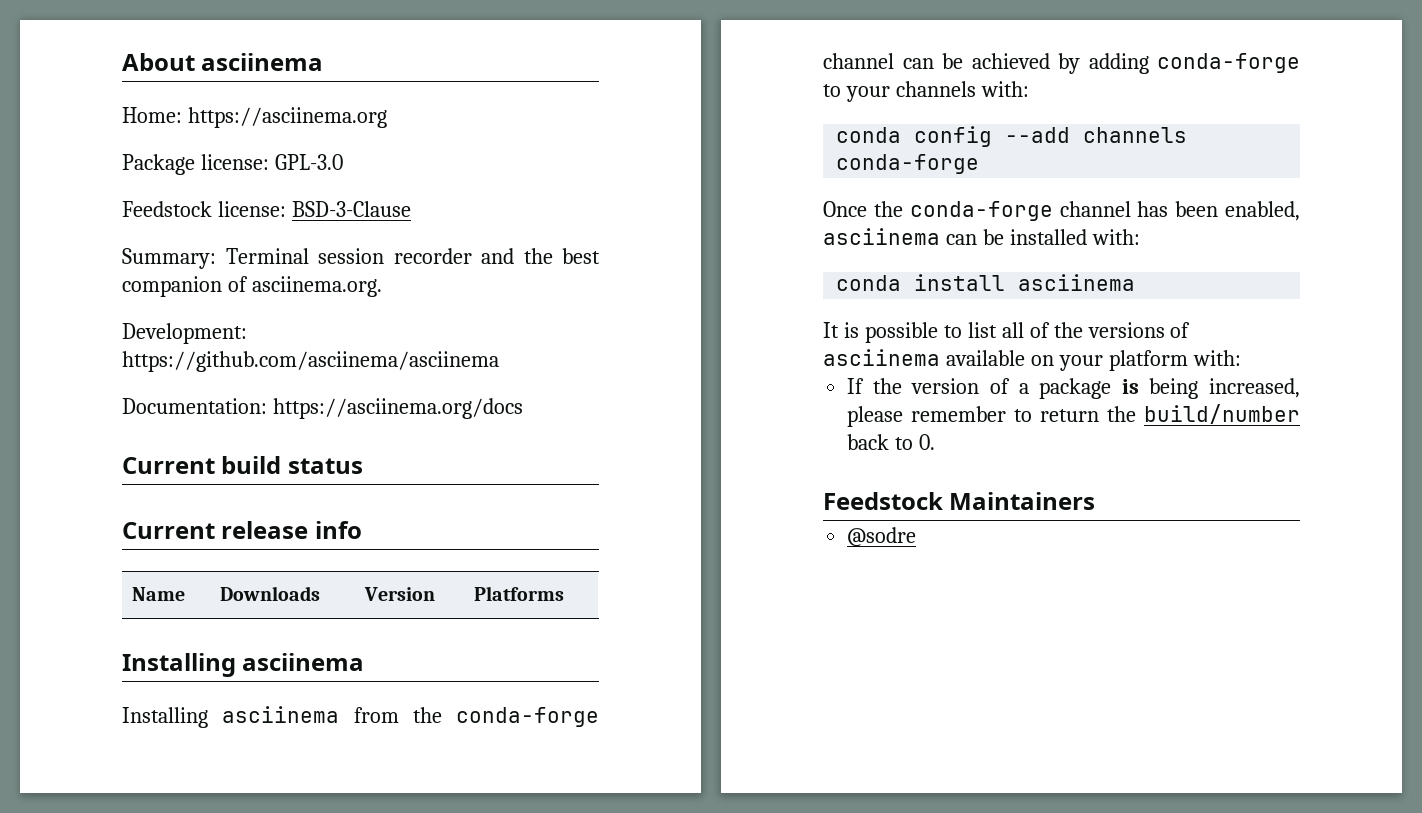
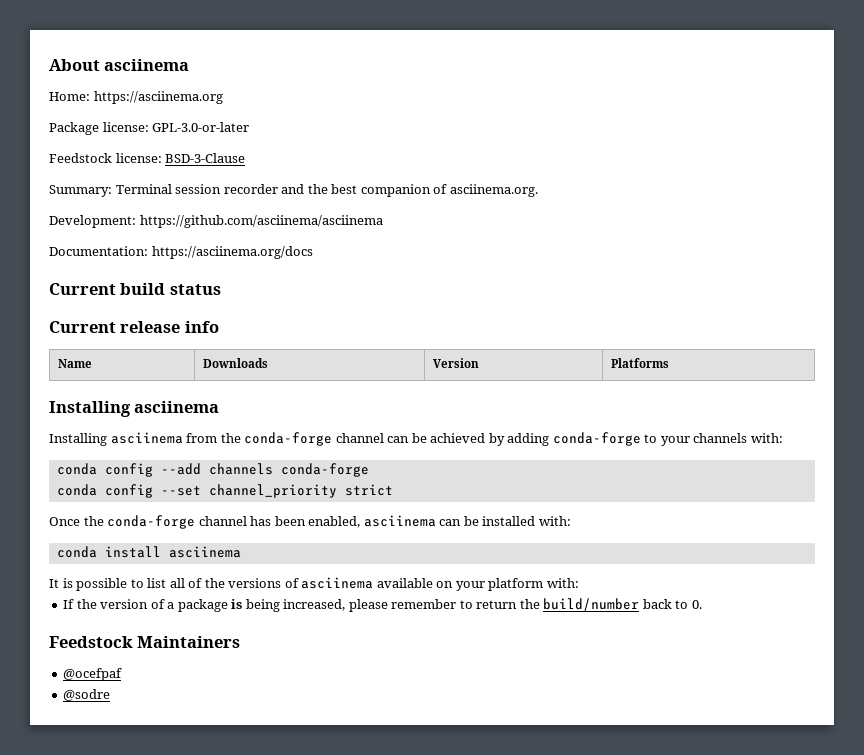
- Package license: GPL-3.0
+ Package license: GPL-3.0-or-later
+ conda config --set channel_priority strict
+ @ocefpaf

